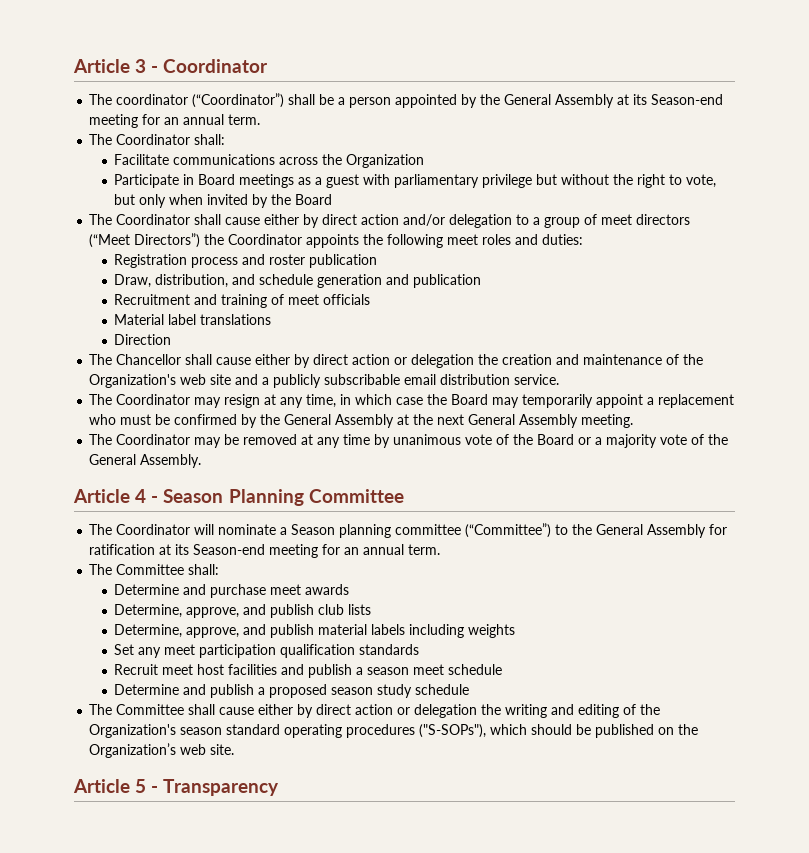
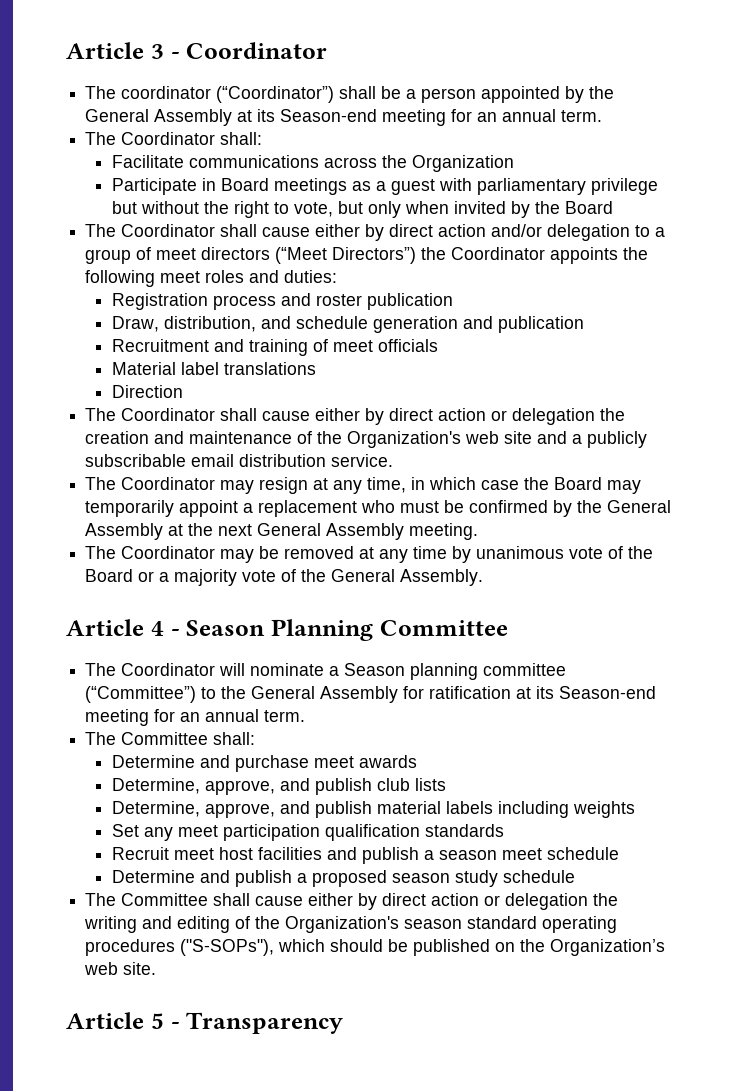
- The Chancellor shall cause either by direct action or delegation the creation and maintenance of the Organization's web site and a publicly subscribable email distribution service.
+ The Coordinator shall cause either by direct action or delegation the creation and maintenance of the Organization's web site and a publicly subscribable email distribution service.

